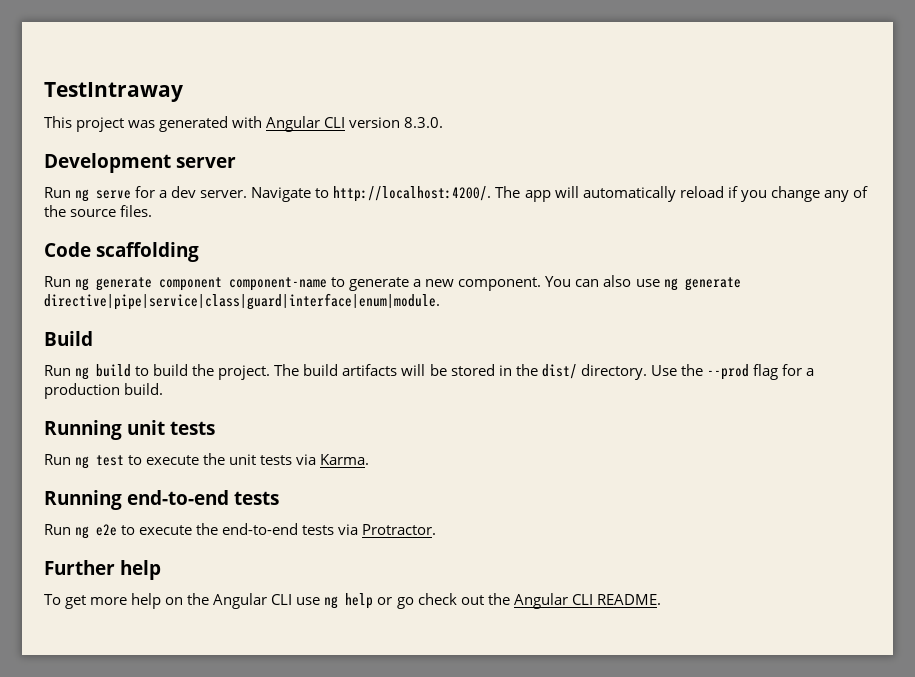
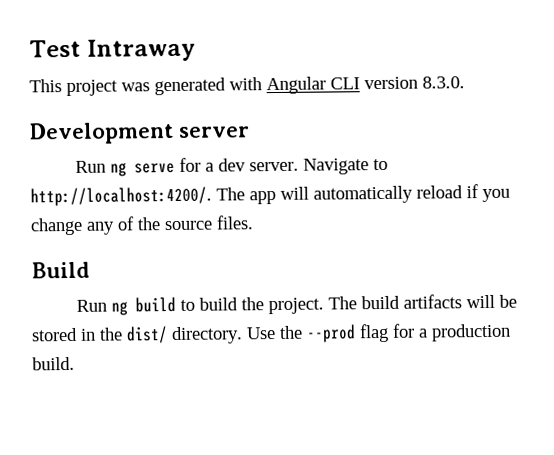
- TestIntraway
+ Test Intraway
- Code scaffolding
- Run ng generate component component-name to generate a new component. You can also use ng generate directive|pipe|service|class|guard|interface|enum|module.
- Running unit tests
- Run ng test to execute the unit tests via Karma.
- Running end-to-end tests
- Run ng e2e to execute the end-to-end tests via Protractor.
- Further help
- To get more help on the Angular CLI use ng help or go check out the Angular CLI README.

